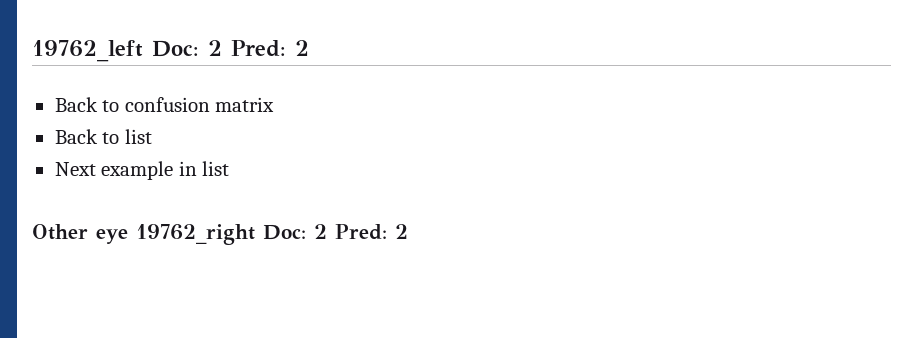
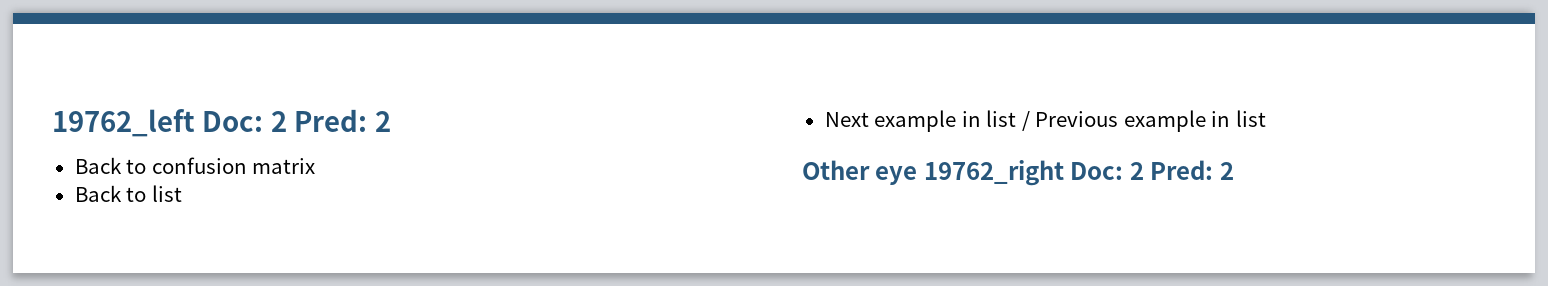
- Next example in list
+ Next example in list / Previous example in list

